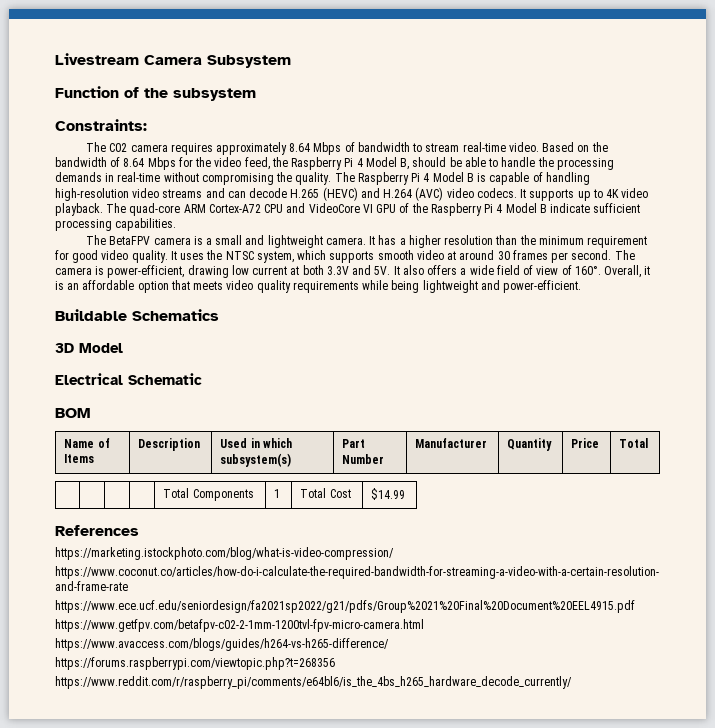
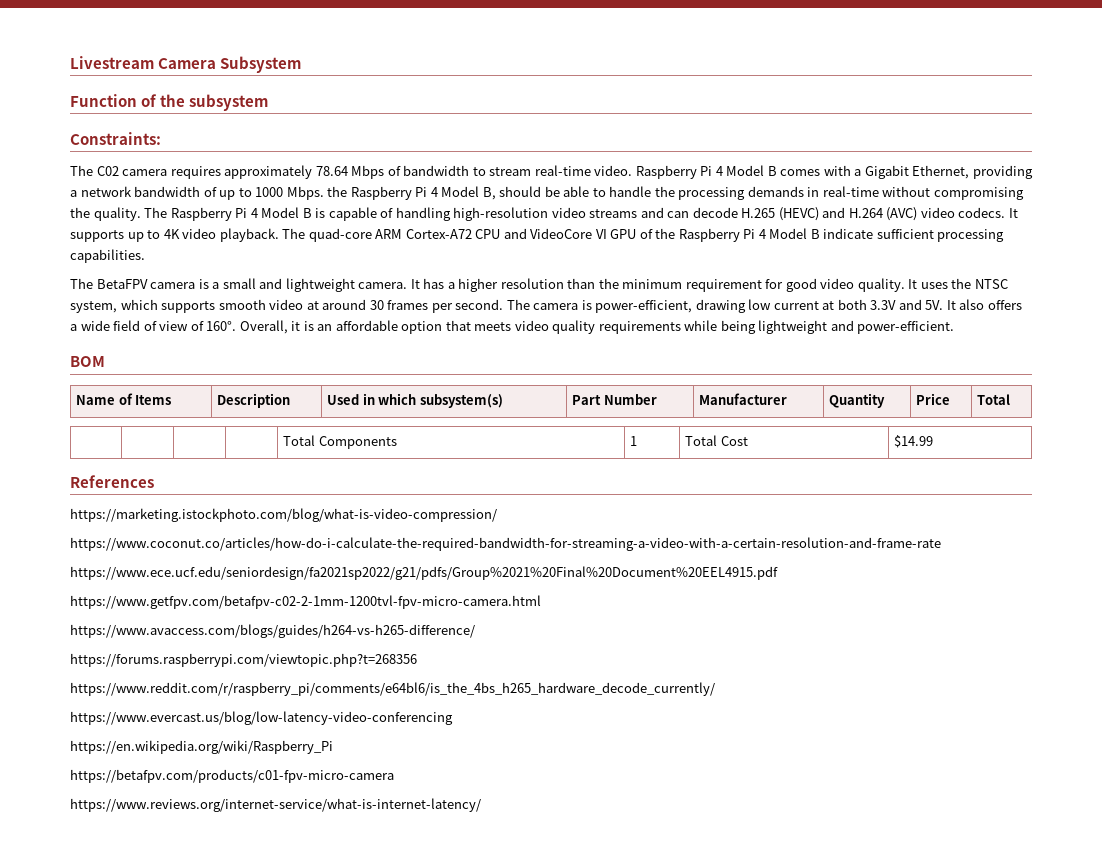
- The C02 camera requires approximately 8.64 Mbps of bandwidth to stream real-time video.
+ The C02 camera requires approximately 78.64 Mbps of bandwidth to stream real-time video.
- Based on the bandwidth of 8.64 Mbps for the video feed, the Raspberry Pi 4 Model B, should be able to handle the processing demands in real-time without compromising the quality.
+ Raspberry Pi 4 Model B comes with a Gigabit Ethernet, providing a network bandwidth of up to 1000 Mbps. the Raspberry Pi 4 Model B, should be able to handle the processing demands in real-time without compromising the quality.
- Buildable Schematics
- 3D Model
- Electrical Schematic
+ https://www.evercast.us/blog/low-latency-video-conferencing
+ https://en.wikipedia.org/wiki/Raspberry_Pi
+ https://betafpv.com/products/c01-fpv-micro-camera
+ https://www.reviews.org/internet-service/what-is-internet-latency/

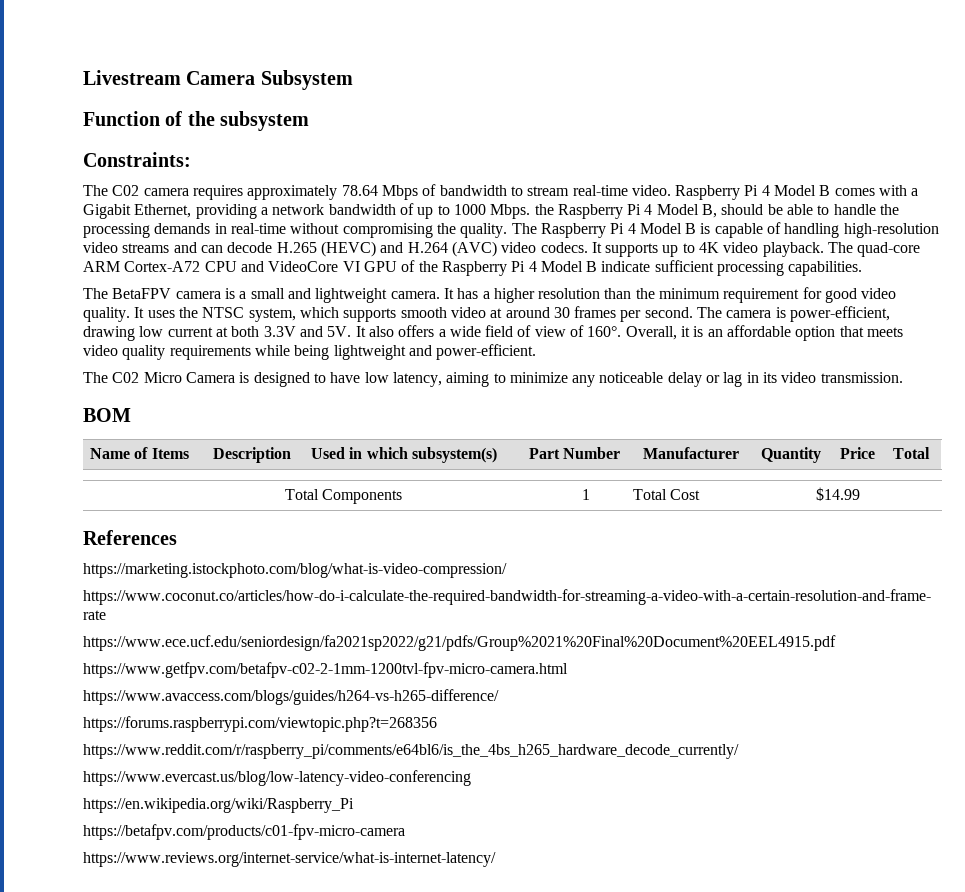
+ The C02 Micro Camera is designed to have low latency, aiming to minimize any noticeable delay or lag in its video transmission.

